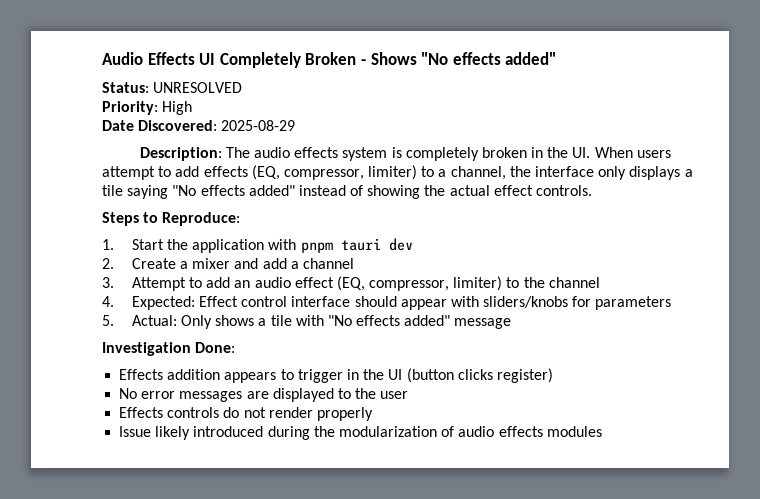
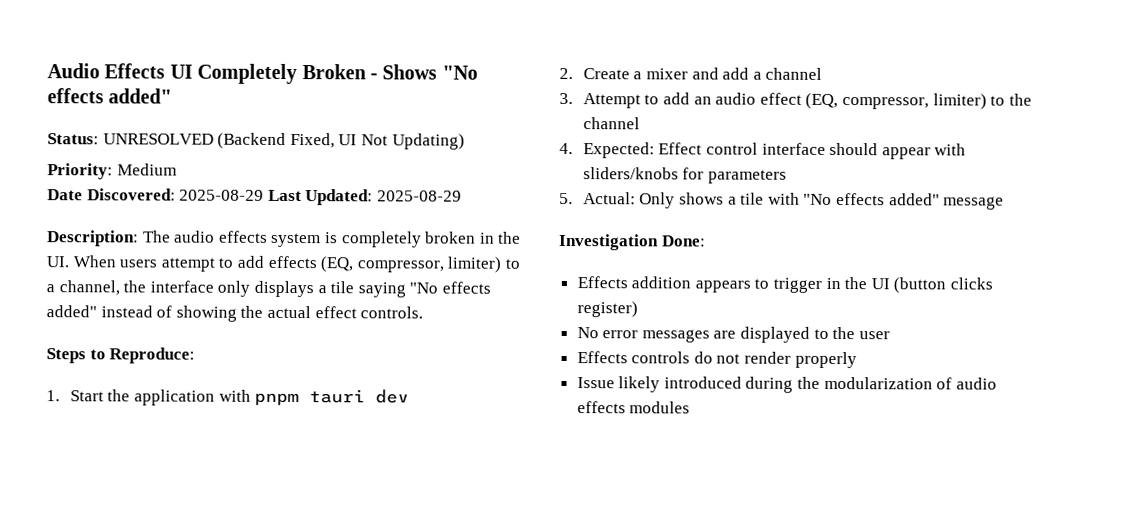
- Status: UNRESOLVED
+ Status: UNRESOLVED (Backend Fixed, UI Not Updating)
- Priority: High
+ Priority: Medium
- Date Discovered: 2025-08-29
+ Date Discovered: 2025-08-29 Last Updated: 2025-08-29

